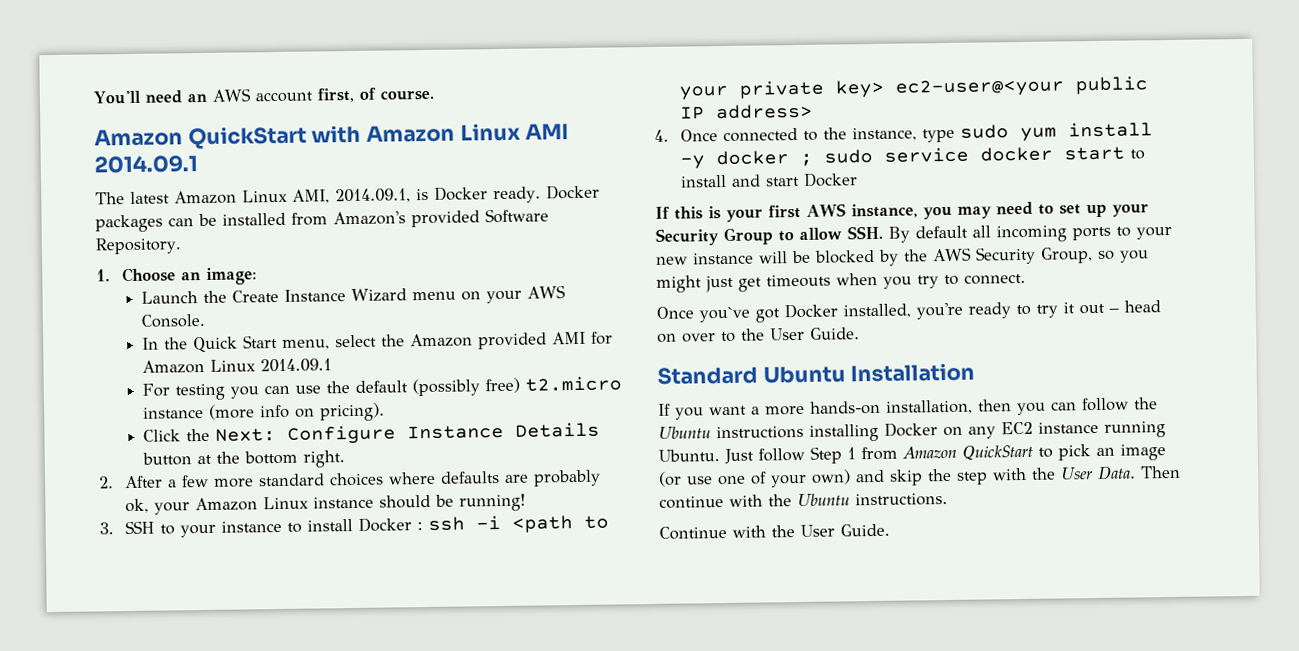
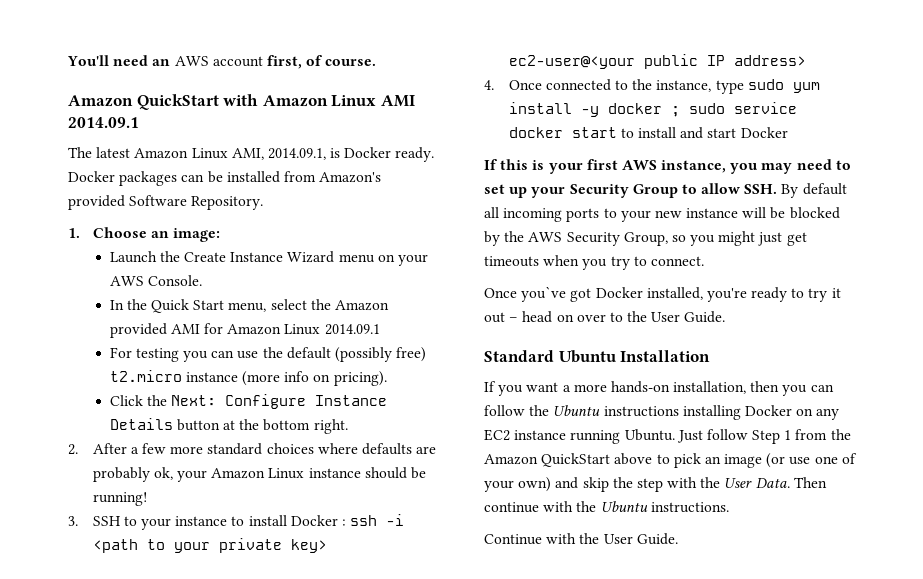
- Just follow Step 1 from Amazon QuickStart to pick an image (or use one of your own) and skip the step with the User Data.
+ Just follow Step 1 from the Amazon QuickStart above to pick an image (or use one of your own) and skip the step with the User Data.

